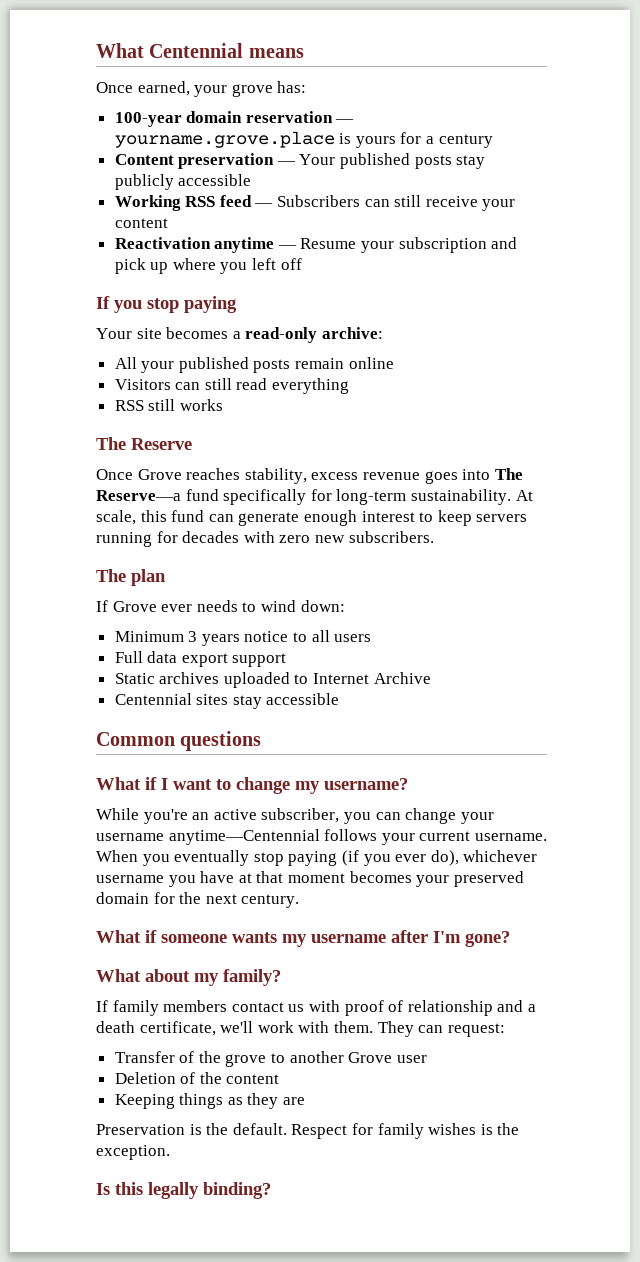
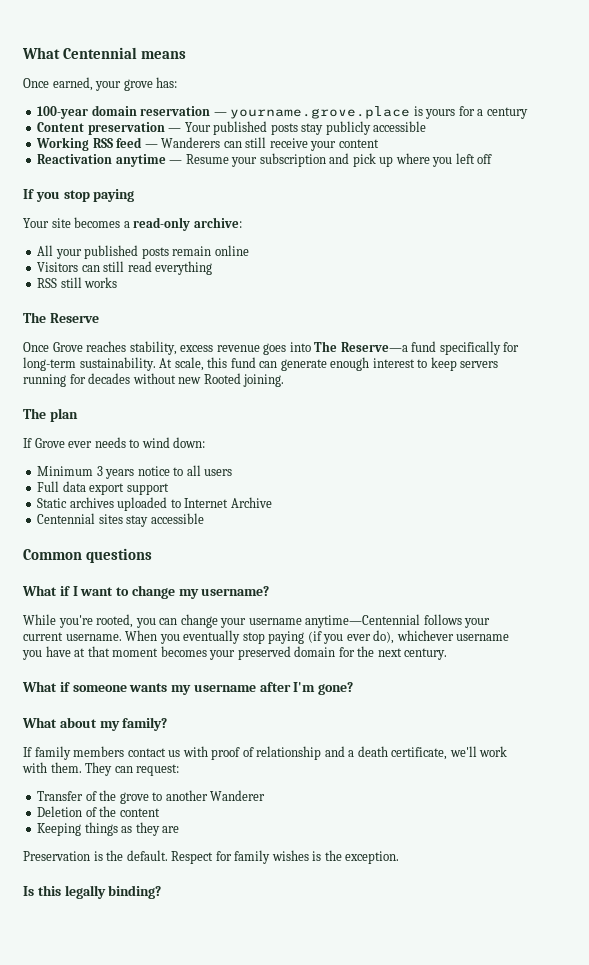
- Working RSS feed — Subscribers can still receive your content
+ Working RSS feed — Wanderers can still receive your content
- At scale, this fund can generate enough interest to keep servers running for decades with zero new subscribers.
+ At scale, this fund can generate enough interest to keep servers running for decades without new Rooted joining.
- While you're an active subscriber, you can change your username anytime—Centennial follows your current username.
+ While you're rooted, you can change your username anytime—Centennial follows your current username.
- Transfer of the grove to another Grove user
+ Transfer of the grove to another Wanderer

